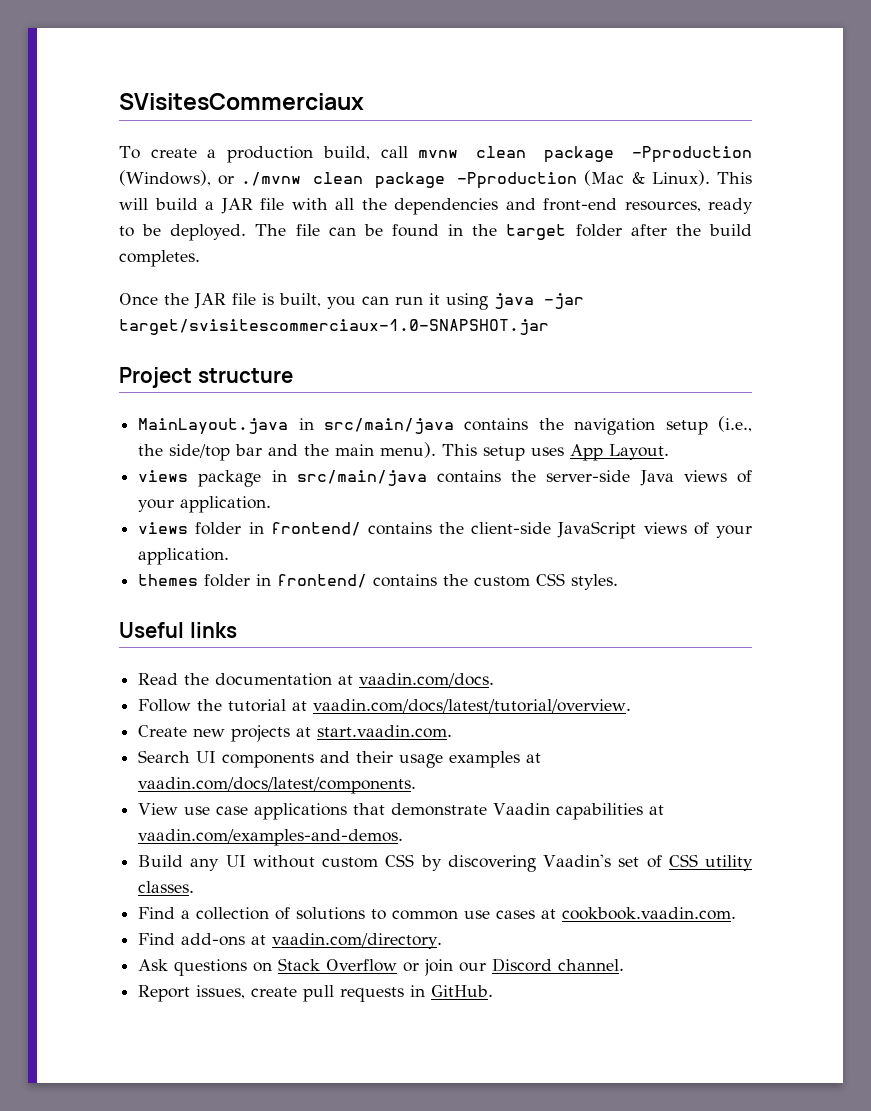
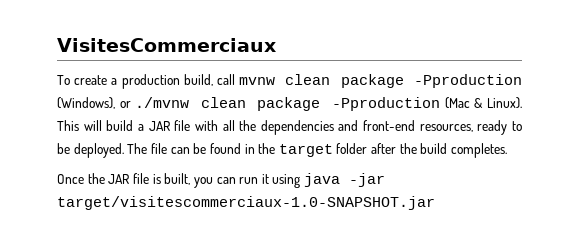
- SVisitesCommerciaux
+ VisitesCommerciaux
- Once the JAR file is built, you can run it using java -jar target/svisitescommerciaux-1.0-SNAPSHOT.jar
- Project structure
- MainLayout.java in src/main/java contains the navigation setup (i.e., the side/top bar and the main menu). This setup uses App Layout.
- views package in src/main/java contains the server-side Java views of your application.
- views folder in frontend/ contains the client-side JavaScript views of your application.
- themes folder in frontend/ contains the custom CSS styles.
- Useful links
- Read the documentation at vaadin.com/docs.
- Follow the tutorial at vaadin.com/docs/latest/tutorial/overview.
- Create new projects at start.vaadin.com.
- Search UI components and their usage examples at vaadin.com/docs/latest/components.
- View use case applications that demonstrate Vaadin capabilities at vaadin.com/examples-and-demos.
- Build any UI without custom CSS by discovering Vaadin's set of CSS utility classes.
- Find a collection of solutions to common use cases at cookbook.vaadin.com.
- Find add-ons at vaadin.com/directory.
- Ask questions on Stack Overflow or join our Discord channel.
- Report issues, create pull requests in GitHub.
+ Once the JAR file is built, you can run it using java -jar target/visitescommerciaux-1.0-SNAPSHOT.jar

